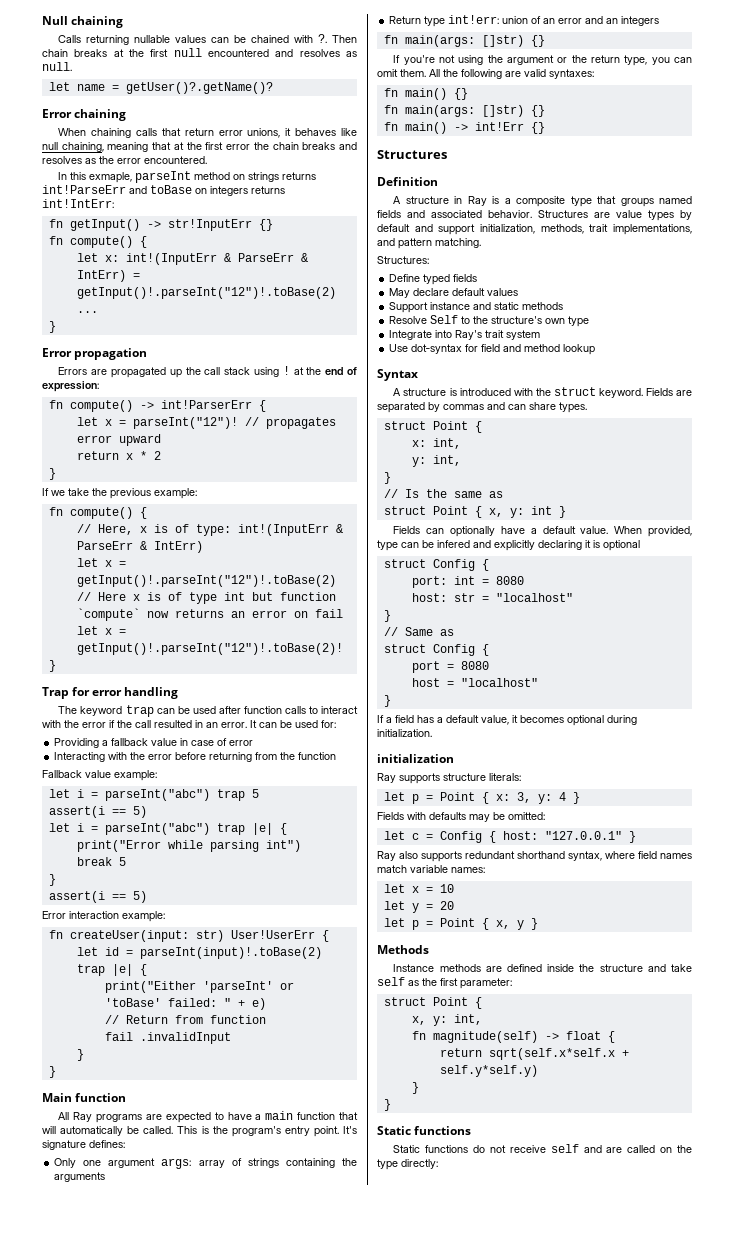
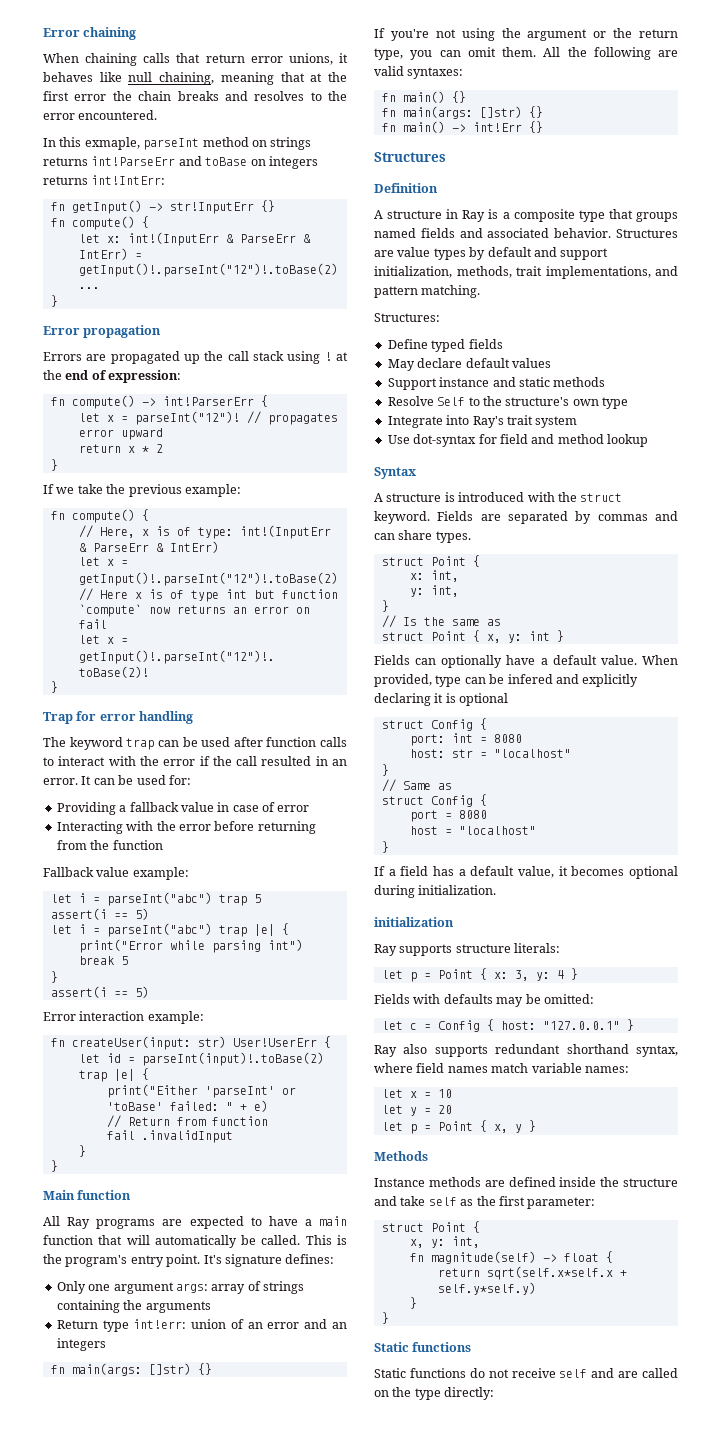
- Null chaining
- Calls returning nullable values can be chained with ?. Then chain breaks at the first null encountered and resolves as null.
- let name = getUser()?.getName()?
- When chaining calls that return error unions, it behaves like null chaining, meaning that at the first error the chain breaks and resolves as the error encountered.
+ When chaining calls that return error unions, it behaves like null chaining, meaning that at the first error the chain breaks and resolves to the error encountered.

